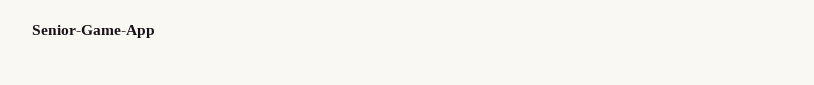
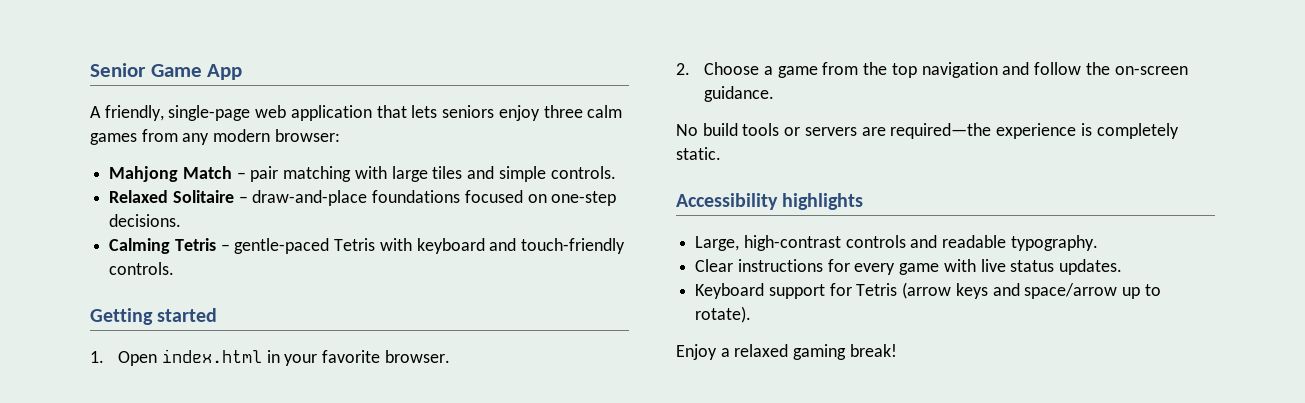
- Senior-Game-App
+ Senior Game App
+ A friendly, single-page web application that lets seniors enjoy three calm games from any modern browser:
+ Mahjong Match – pair matching with large tiles and simple controls.
+ Relaxed Solitaire – draw-and-place foundations focused on one-step decisions.
+ Calming Tetris – gentle-paced Tetris with keyboard and touch-friendly controls.
+ Getting started
+ 1. Open index.html in your favorite browser.
+ 2. Choose a game from the top navigation and follow the on-screen guidance.
+ No build tools or servers are required—the experience is completely static.
+ Accessibility highlights
+ Large, high-contrast controls and readable typography.
+ Clear instructions for every game with live status updates.
+ Keyboard support for Tetris (arrow keys and space/arrow up to rotate).
+ Enjoy a relaxed gaming break!

